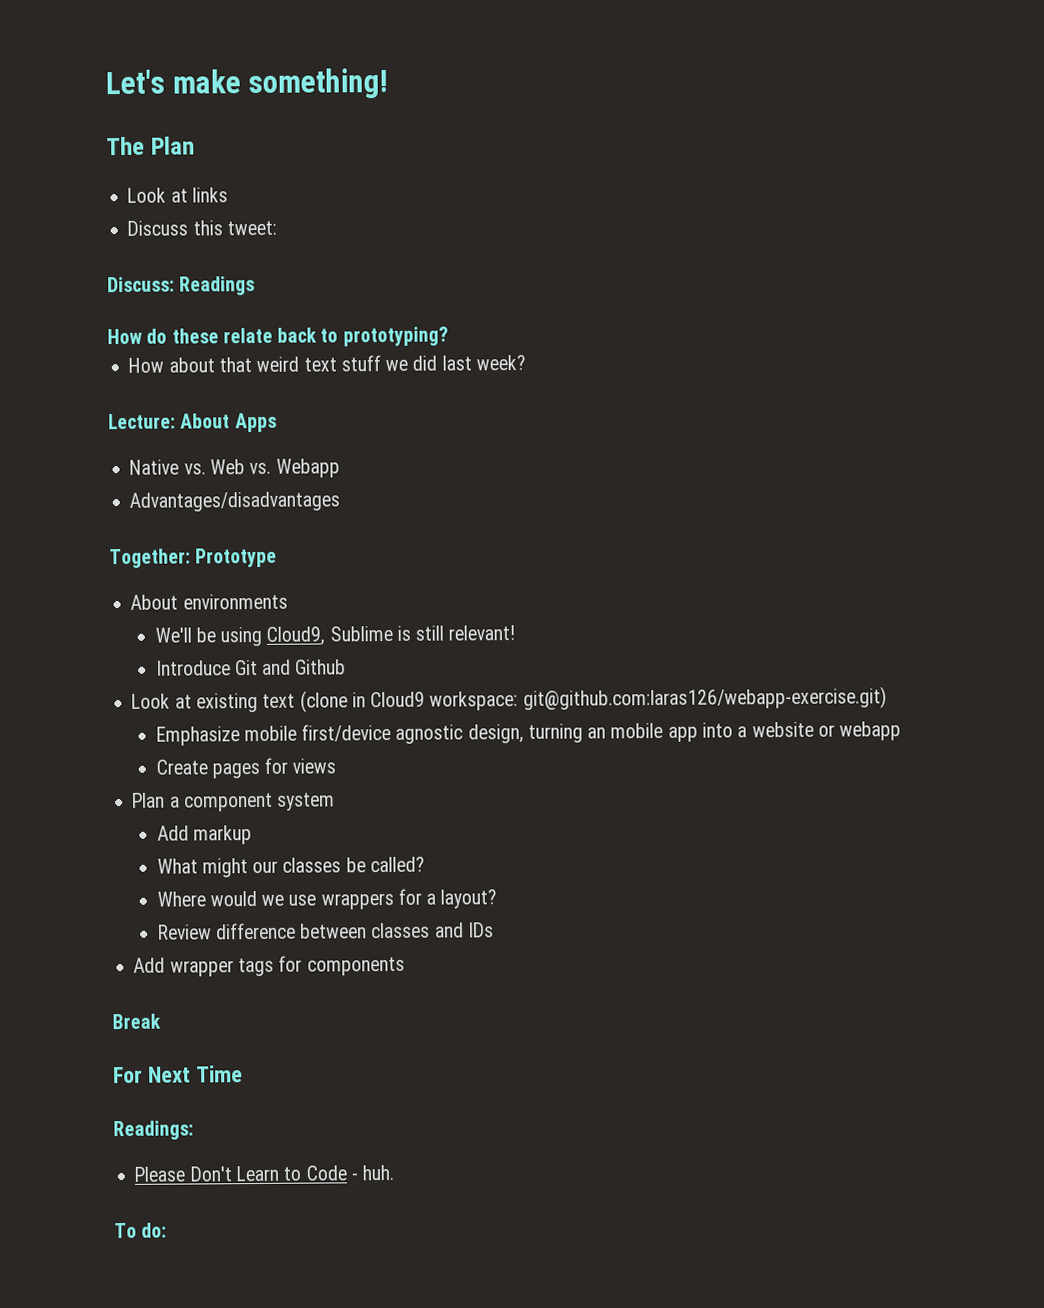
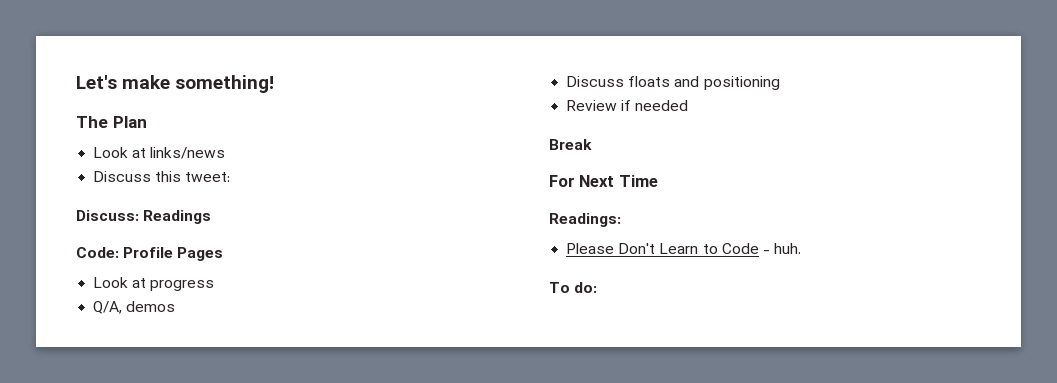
- Look at links
+ Look at links/news
- How do these relate back to prototyping?
- How about that weird text stuff we did last week?
- Lecture: About Apps
- Native vs. Web vs. Webapp
- Advantages/disadvantages
- Together: Prototype
- About environments
- We'll be using Cloud9, Sublime is still relevant!
- Introduce Git and Github
- Look at existing text (clone in Cloud9 workspace: git@github.com:laras126/webapp-exercise.git)
- Emphasize mobile first/device agnostic design, turning an mobile app into a website or webapp
- Create pages for views
- Plan a component system
- Add markup
- What might our classes be called?
- Where would we use wrappers for a layout?
- Review difference between classes and IDs
- Add wrapper tags for components
+ Code: Profile Pages
+ Look at progress
+ Q/A, demos
+ Discuss floats and positioning
+ Review if needed

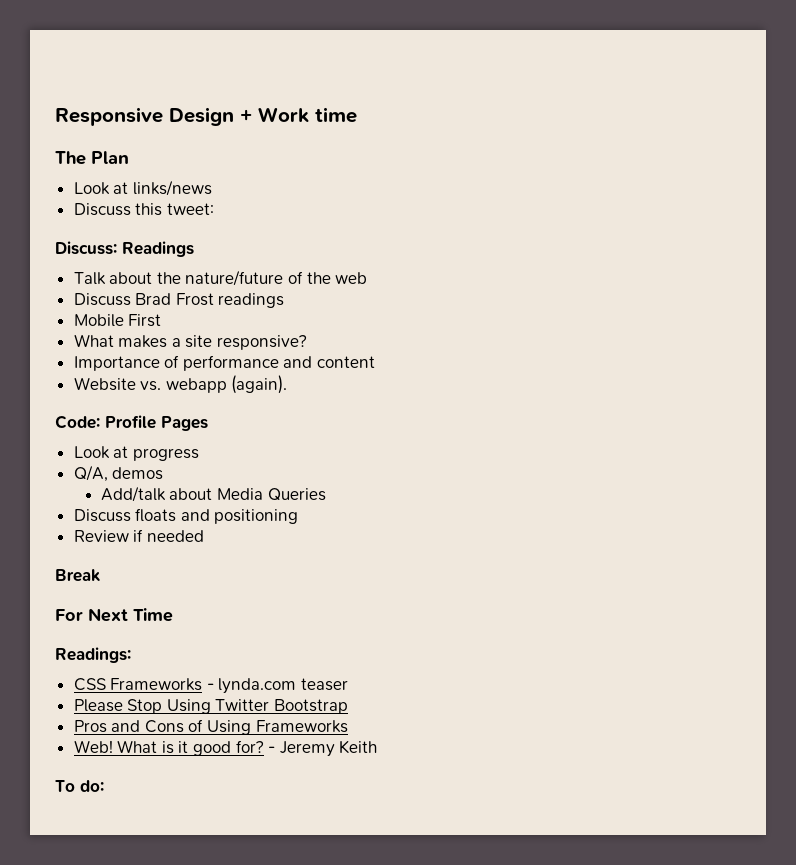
- Let's make something!
+ Responsive Design + Work time
+ Talk about the nature/future of the web
+ Discuss Brad Frost readings
+ Mobile First
+ What makes a site responsive?
+ Importance of performance and content
+ Website vs. webapp (again).
+ Add/talk about Media Queries
- Please Don't Learn to Code - huh.
+ CSS Frameworks - lynda.com teaser
+ Please Stop Using Twitter Bootstrap
+ Pros and Cons of Using Frameworks
+ Web! What is it good for? - Jeremy Keith

